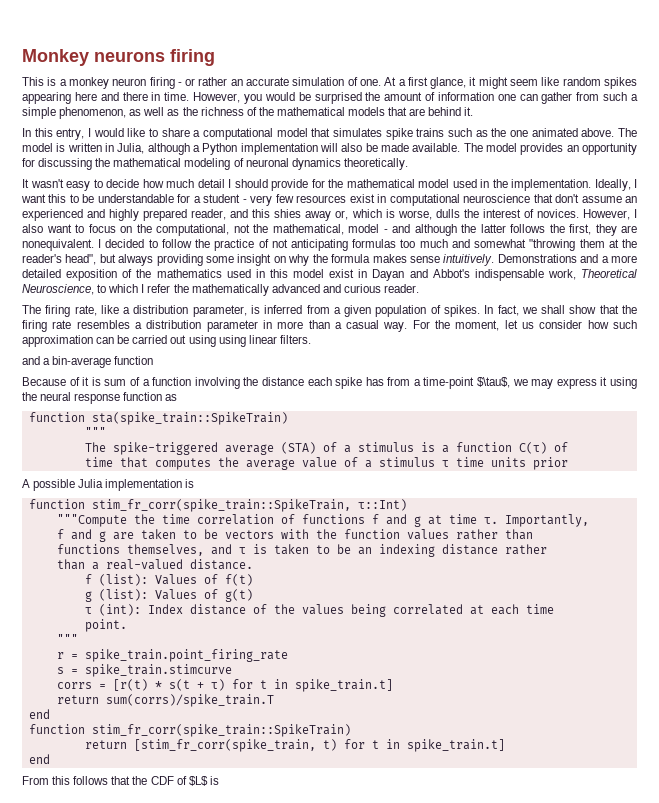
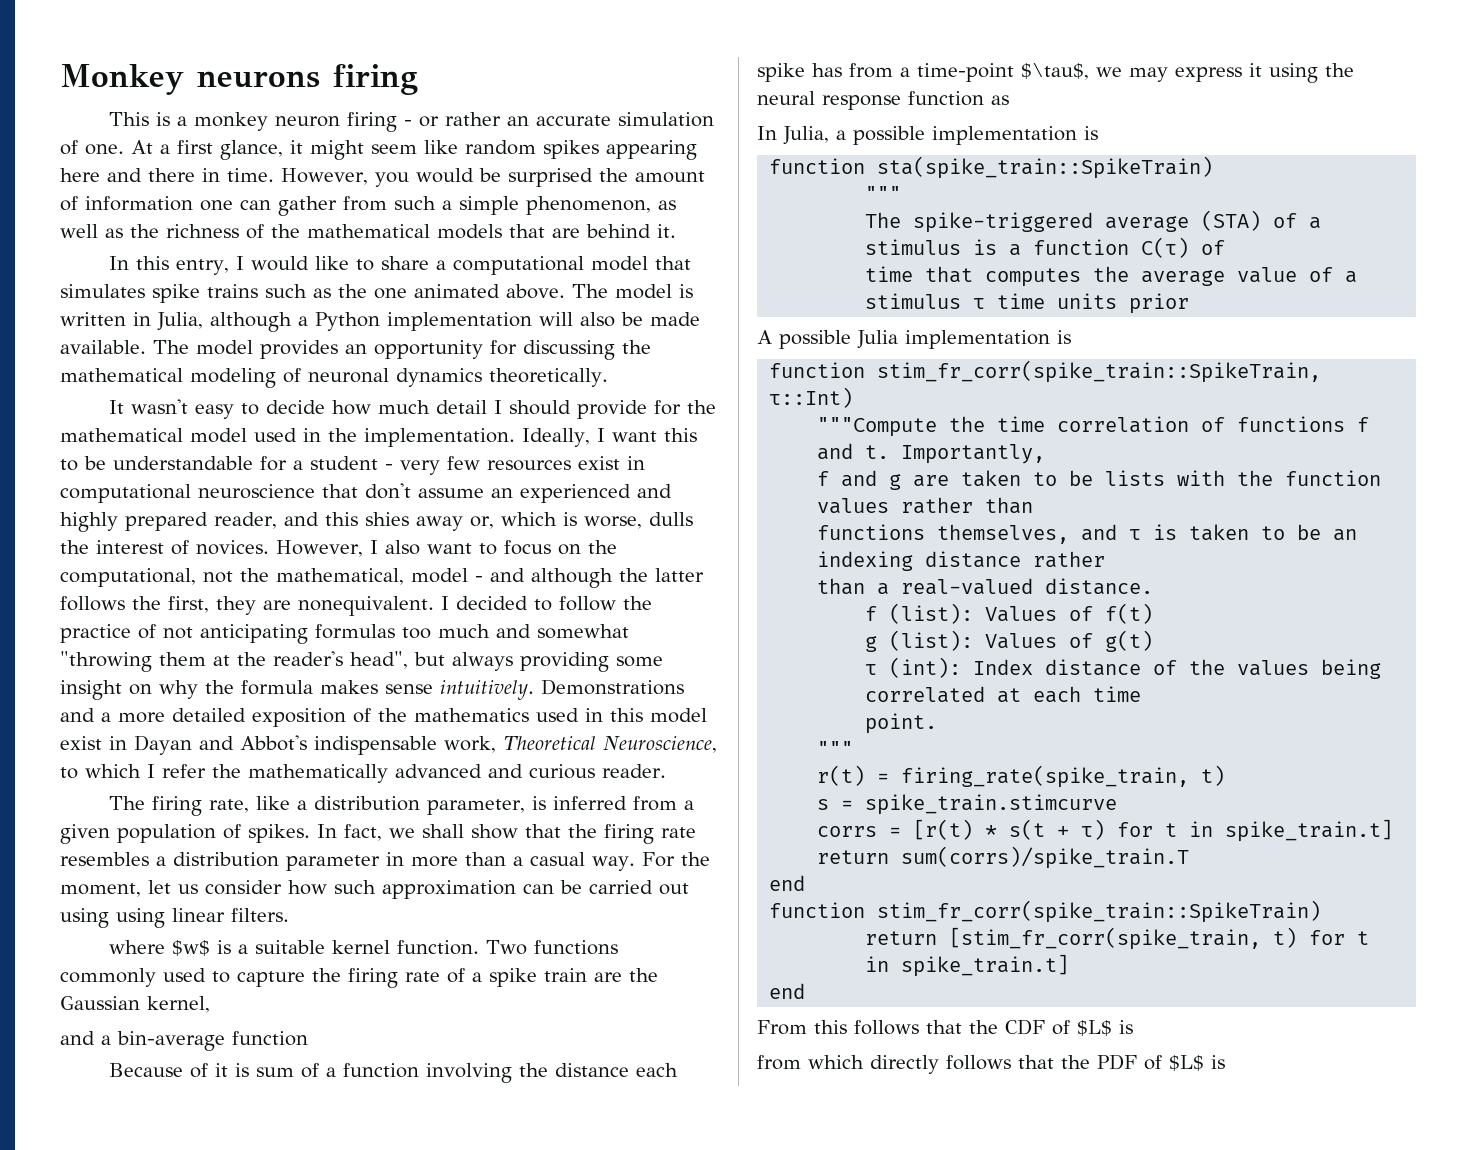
+ where $w$ is a suitable kernel function. Two functions commonly used to capture the firing rate of a spike train are the Gaussian kernel,
+ In Julia, a possible implementation is
- """Compute the time correlation of functions f and g at time τ.
+ """Compute the time correlation of functions f and t.
- f and g are taken to be vectors with the function values rather than
+ f and g are taken to be lists with the function values rather than
- r = spike_train.point_firing_rate
+ r(t) = firing_rate(spike_train, t)
+ from which directly follows that the PDF of $L$ is

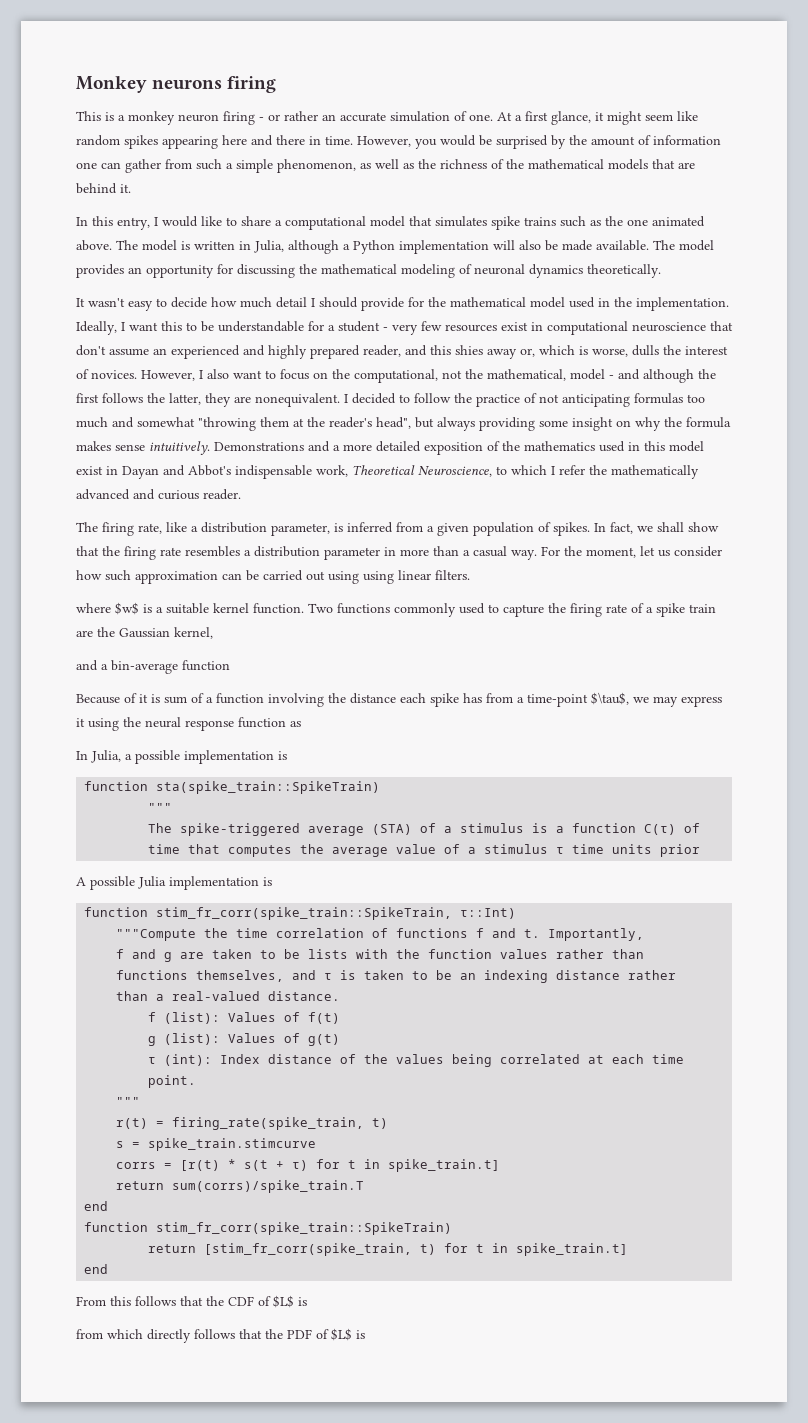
- However, you would be surprised the amount of information one can gather from such a simple phenomenon, as well as the richness of the mathematical models that are behind it.
+ However, you would be surprised by the amount of information one can gather from such a simple phenomenon, as well as the richness of the mathematical models that are behind it.
- However, I also want to focus on the computational, not the mathematical, model - and although the latter follows the first, they are nonequivalent.
+ However, I also want to focus on the computational, not the mathematical, model - and although the first follows the latter, they are nonequivalent.

